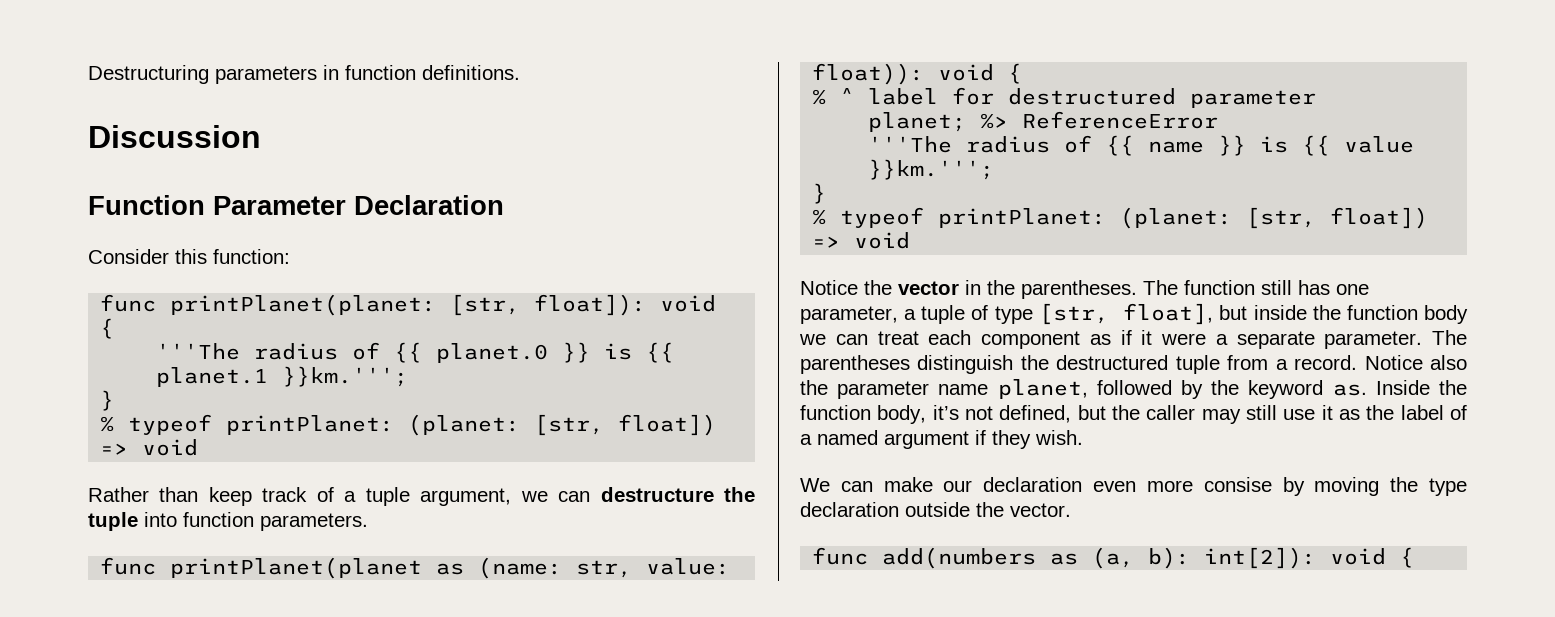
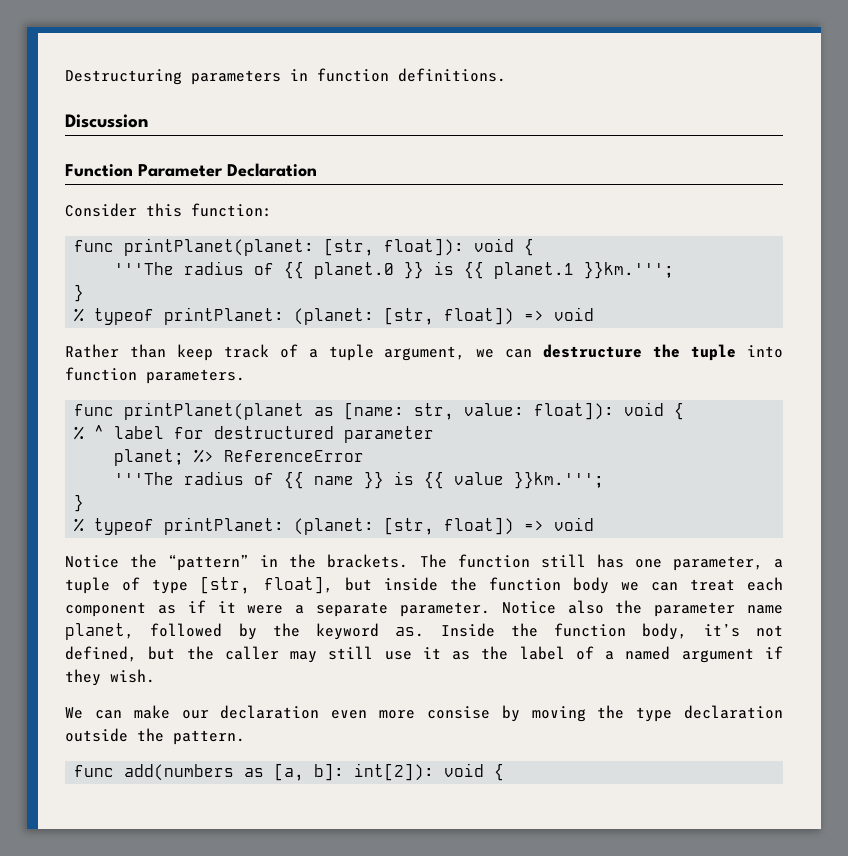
- func printPlanet(planet as (name: str, value: float)): void {
+ func printPlanet(planet as [name: str, value: float]): void {
- Notice the vector in the parentheses.
+ Notice the “pattern” in the brackets.
- The parentheses distinguish the destructured tuple from a record.
- We can make our declaration even more consise by moving the type declaration outside the vector.
+ We can make our declaration even more consise by moving the type declaration outside the pattern.
- func add(numbers as (a, b): int[2]): void {
+ func add(numbers as [a, b]: int[2]): void {

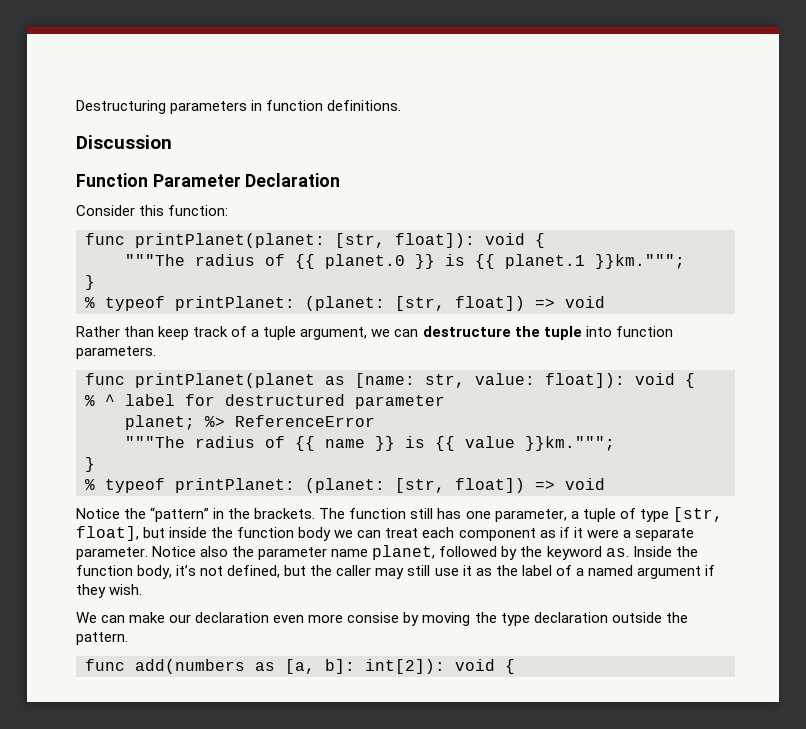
- '''The radius of {{ planet.0 }} is {{ planet.1 }}km.''';
+ """The radius of {{ planet.0 }} is {{ planet.1 }}km.""";
- '''The radius of {{ name }} is {{ value }}km.''';
+ """The radius of {{ name }} is {{ value }}km.""";

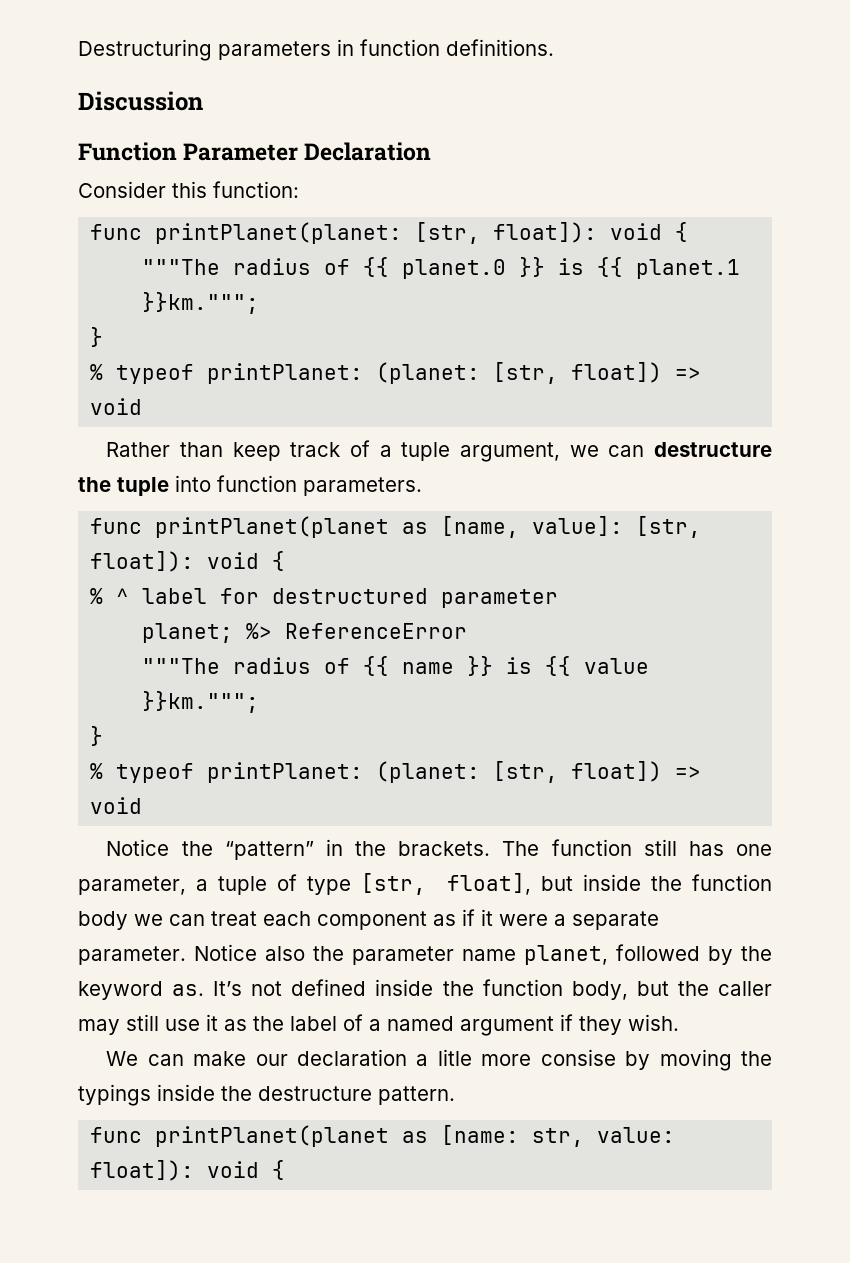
- func printPlanet(planet as [name: str, value: float]): void {
+ func printPlanet(planet as [name, value]: [str, float]): void {
- Inside the function body, it’s not defined, but the caller may still use it as the label of a named argument if they wish.
+ It’s not defined inside the function body, but the caller may still use it as the label of a named argument if they wish.
- We can make our declaration even more consise by moving the type declaration outside the pattern.
- func add(numbers as [a, b]: int[2]): void {
+ We can make our declaration a litle more consise by moving the typings inside the destructure pattern.
+ func printPlanet(planet as [name: str, value: float]): void {

